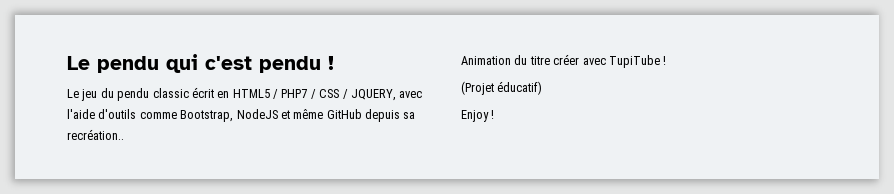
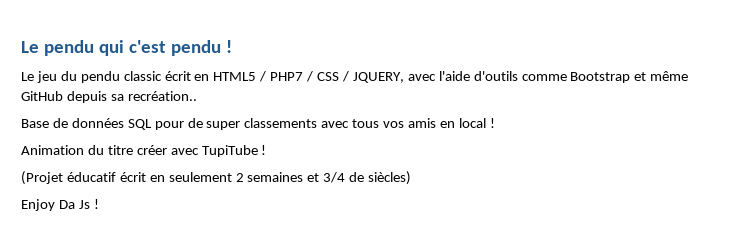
- Le jeu du pendu classic écrit en HTML5 / PHP7 / CSS / JQUERY, avec l'aide d'outils comme Bootstrap, NodeJS et même GitHub depuis sa recréation..
+ Le jeu du pendu classic écrit en HTML5 / PHP7 / CSS / JQUERY, avec l'aide d'outils comme Bootstrap et même GitHub depuis sa recréation..
+ Base de données SQL pour de super classements avec tous vos amis en local !
- (Projet éducatif)
+ (Projet éducatif écrit en seulement 2 semaines et 3/4 de siècles)
- Enjoy !
+ Enjoy Da Js !

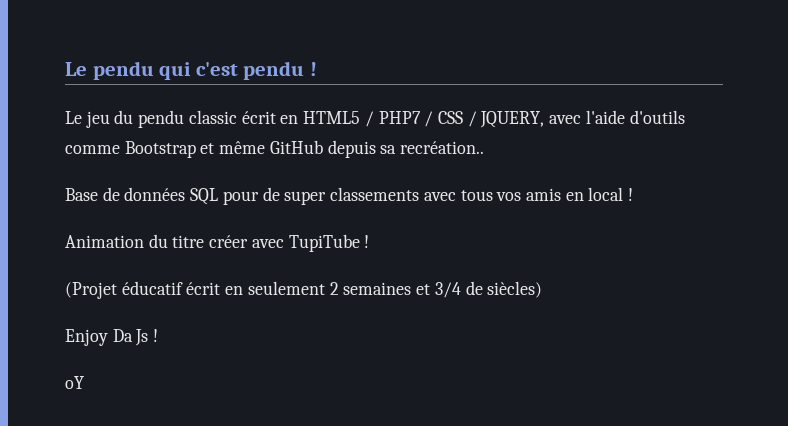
+ oY

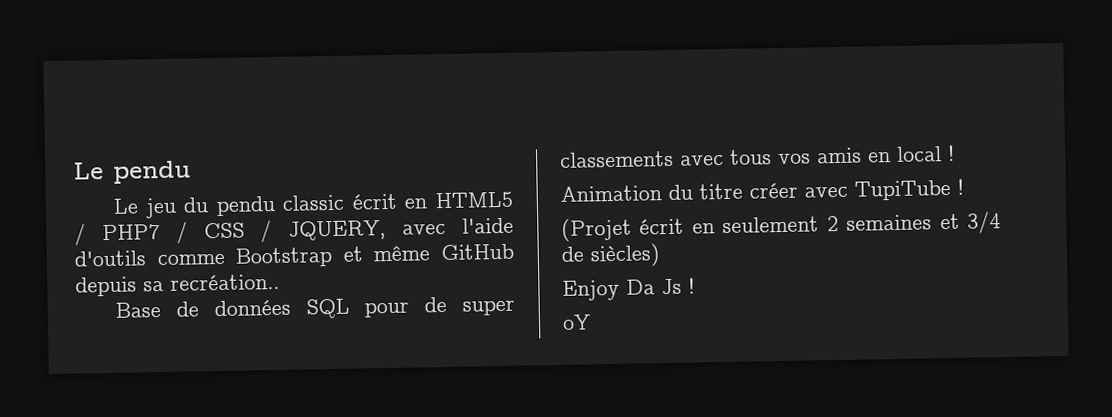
- Le pendu qui c'est pendu !
+ Le pendu
- (Projet éducatif écrit en seulement 2 semaines et 3/4 de siècles)
+ (Projet écrit en seulement 2 semaines et 3/4 de siècles)

